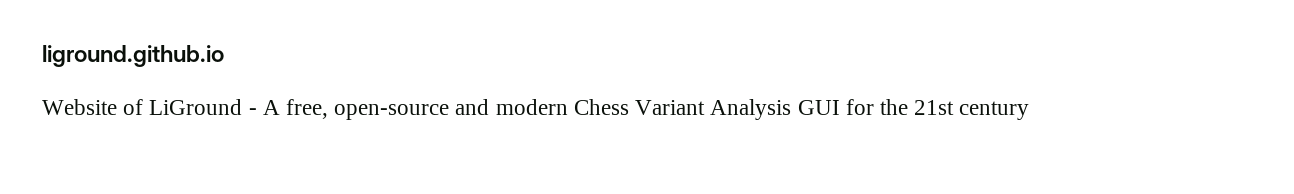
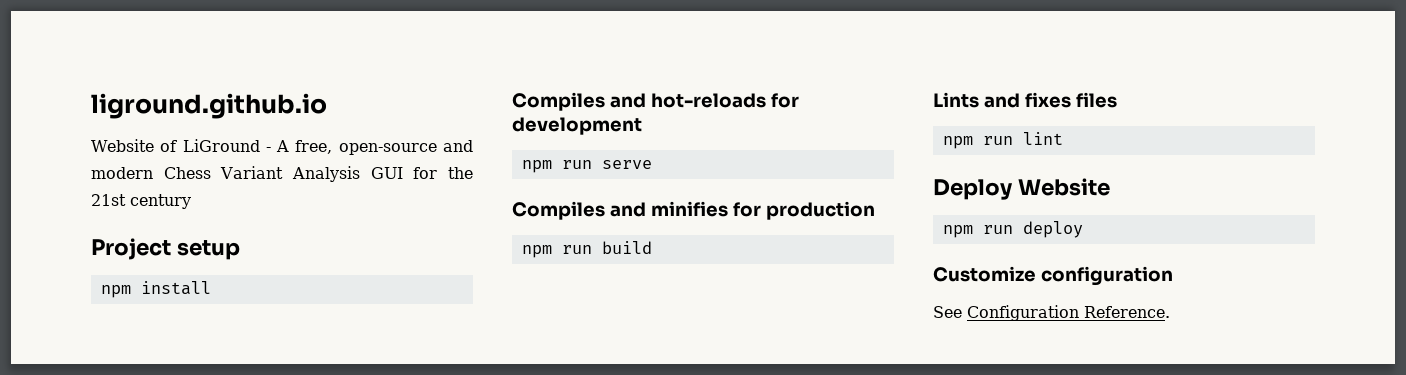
+ Project setup
+ npm install
+ Compiles and hot-reloads for development
+ npm run serve
+ Compiles and minifies for production
+ npm run build
+ Lints and fixes files
+ npm run lint
+ Deploy Website
+ npm run deploy
+ Customize configuration
+ See Configuration Reference.

